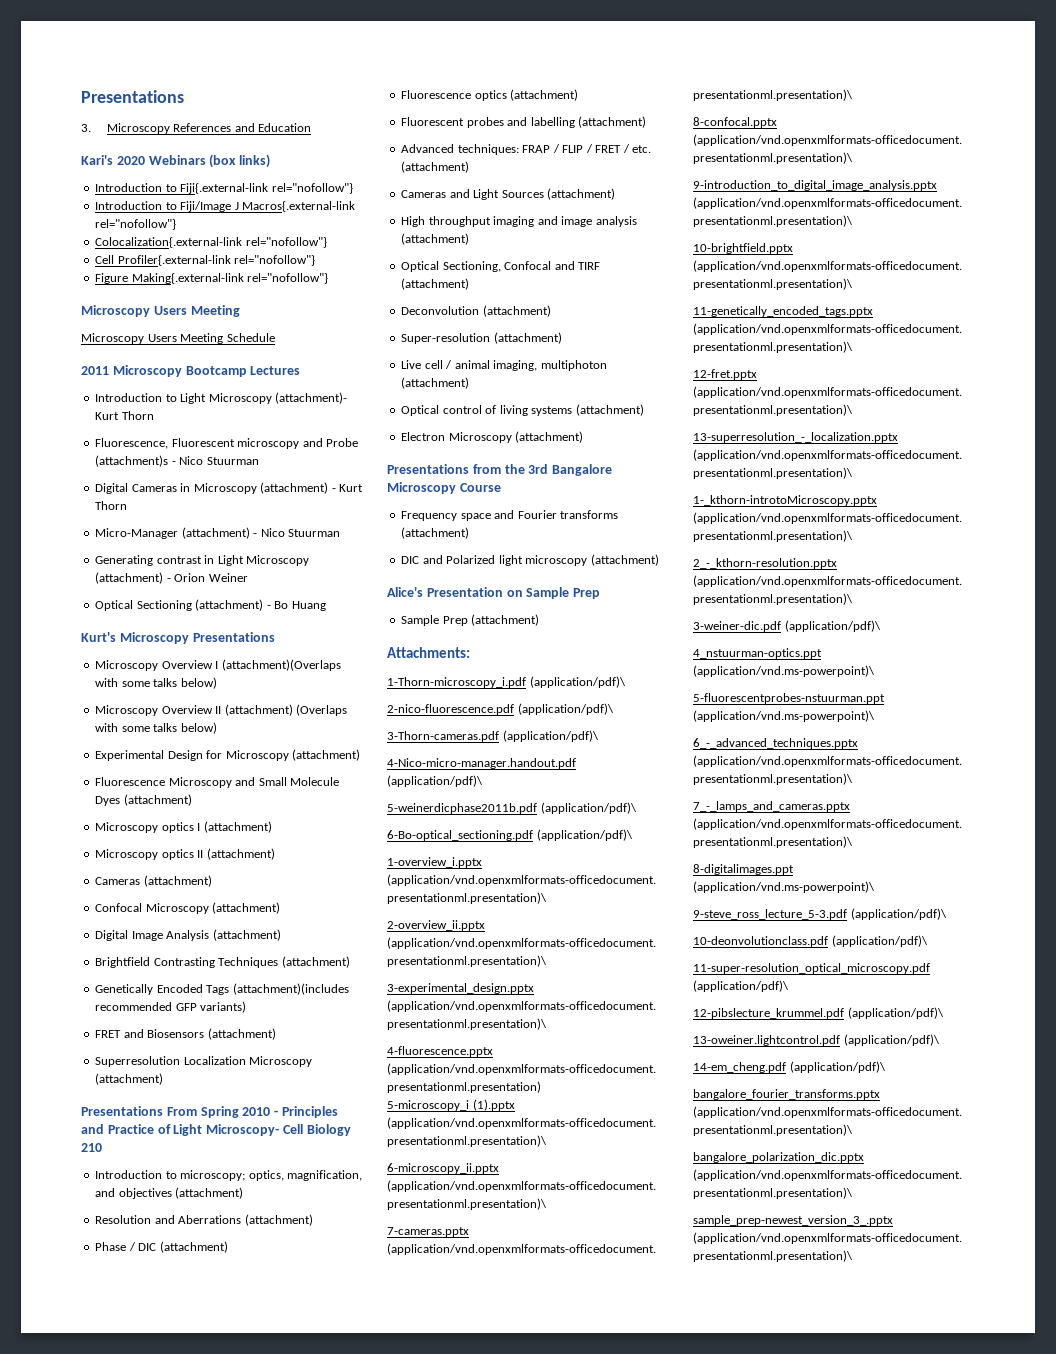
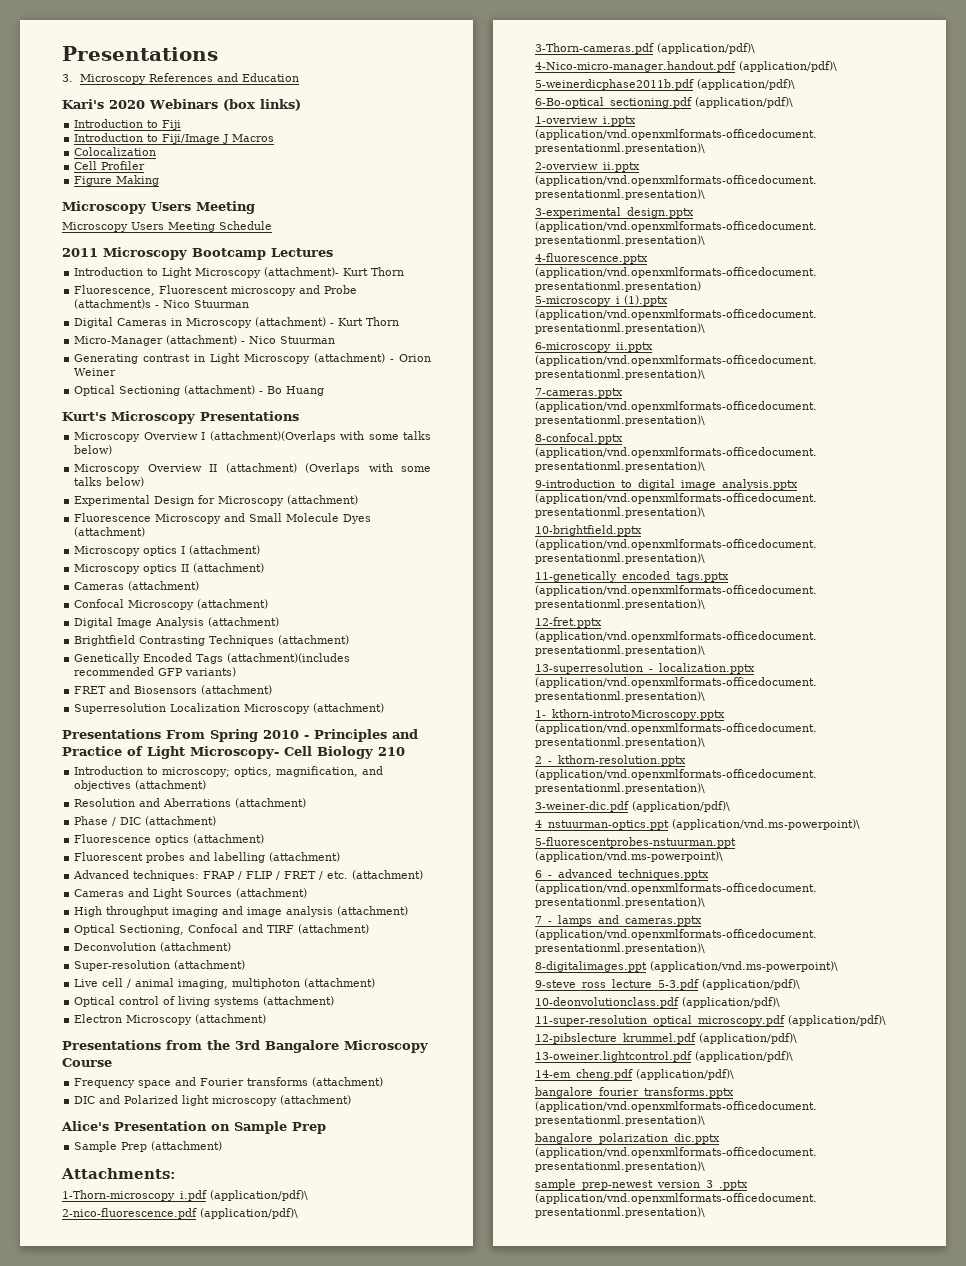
- Introduction to Fiji{.external-link rel="nofollow"}
+ Introduction to Fiji
- Introduction to Fiji/Image J Macros{.external-link rel="nofollow"}
- Colocalization{.external-link rel="nofollow"}
- Cell Profiler{.external-link rel="nofollow"}
+ Introduction to Fiji/Image J Macros
+ Colocalization
+ Cell Profiler
- Figure Making{.external-link rel="nofollow"}
+ Figure Making

